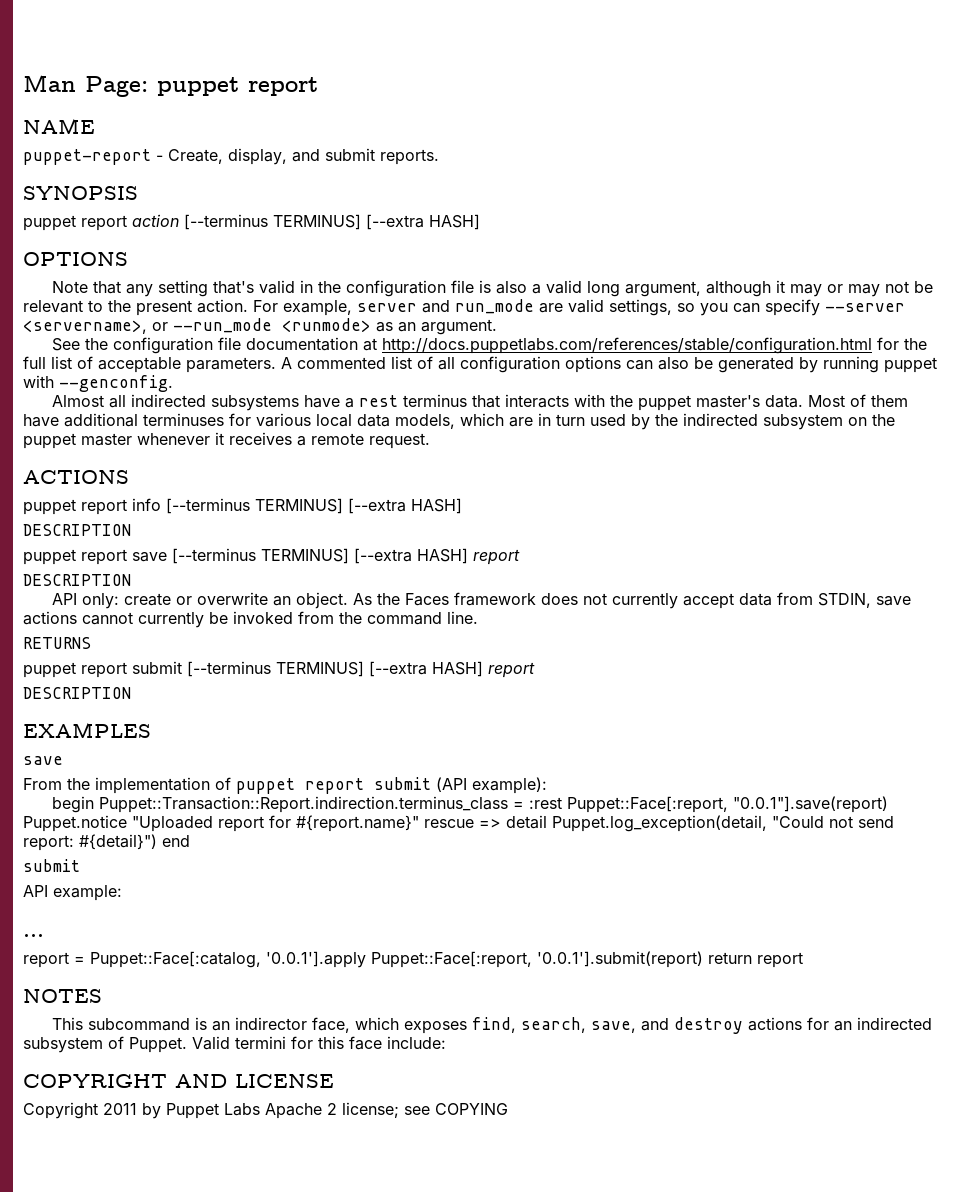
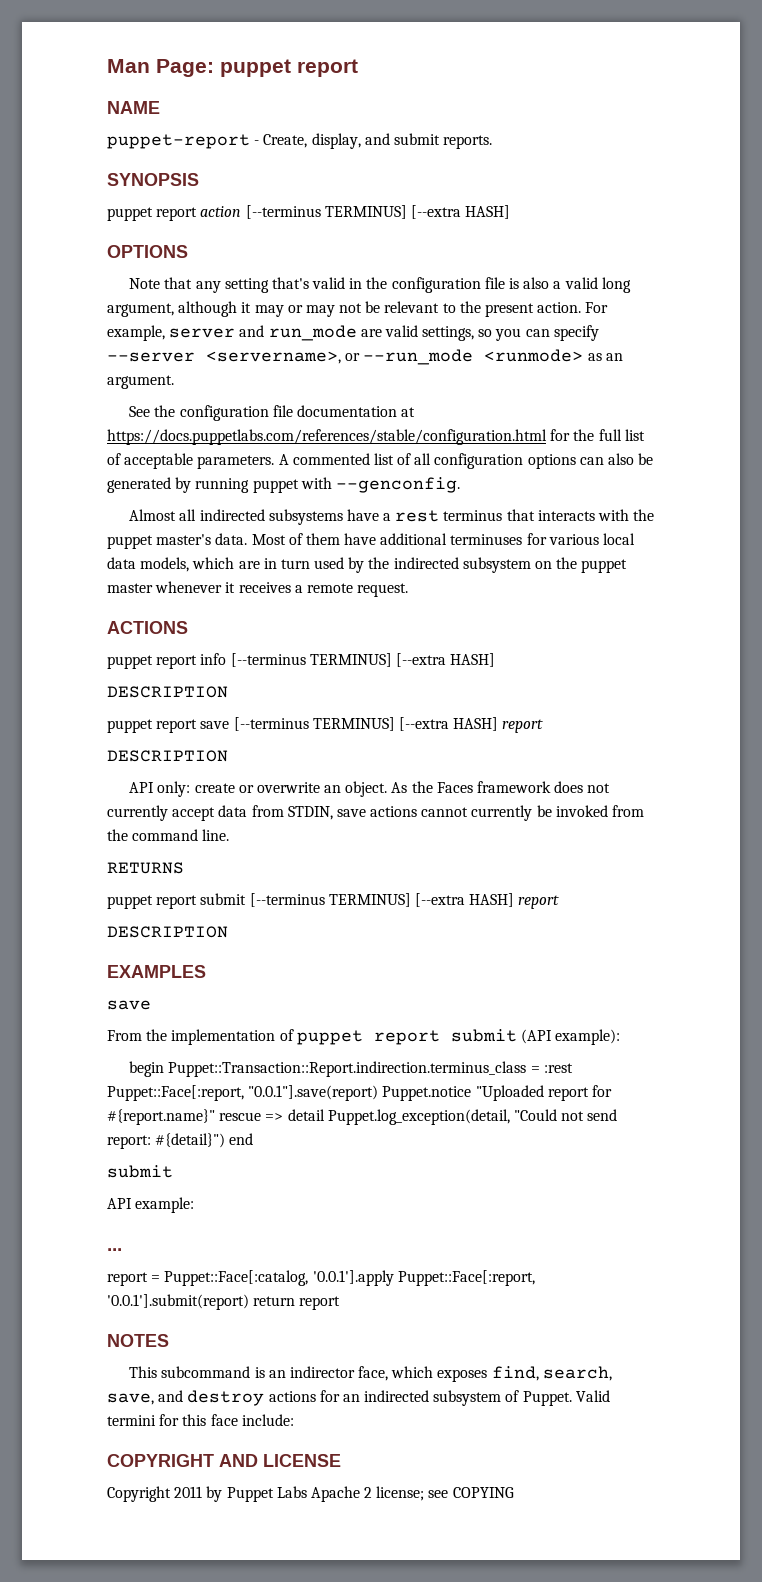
- See the configuration file documentation at http://docs.puppetlabs.com/references/stable/configuration.html for the full list of acceptable parameters.
+ See the configuration file documentation at https://docs.puppetlabs.com/references/stable/configuration.html for the full list of acceptable parameters.

